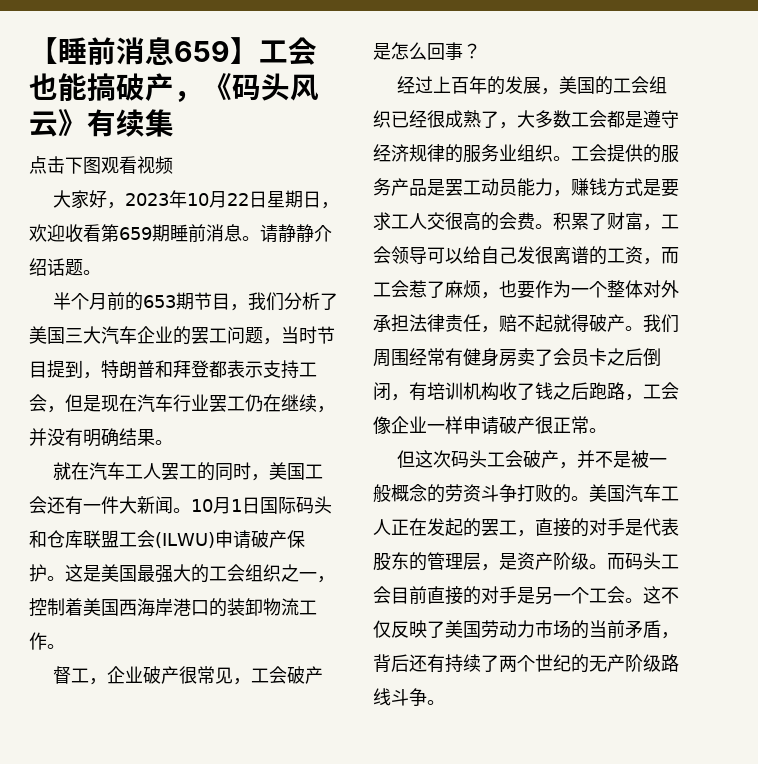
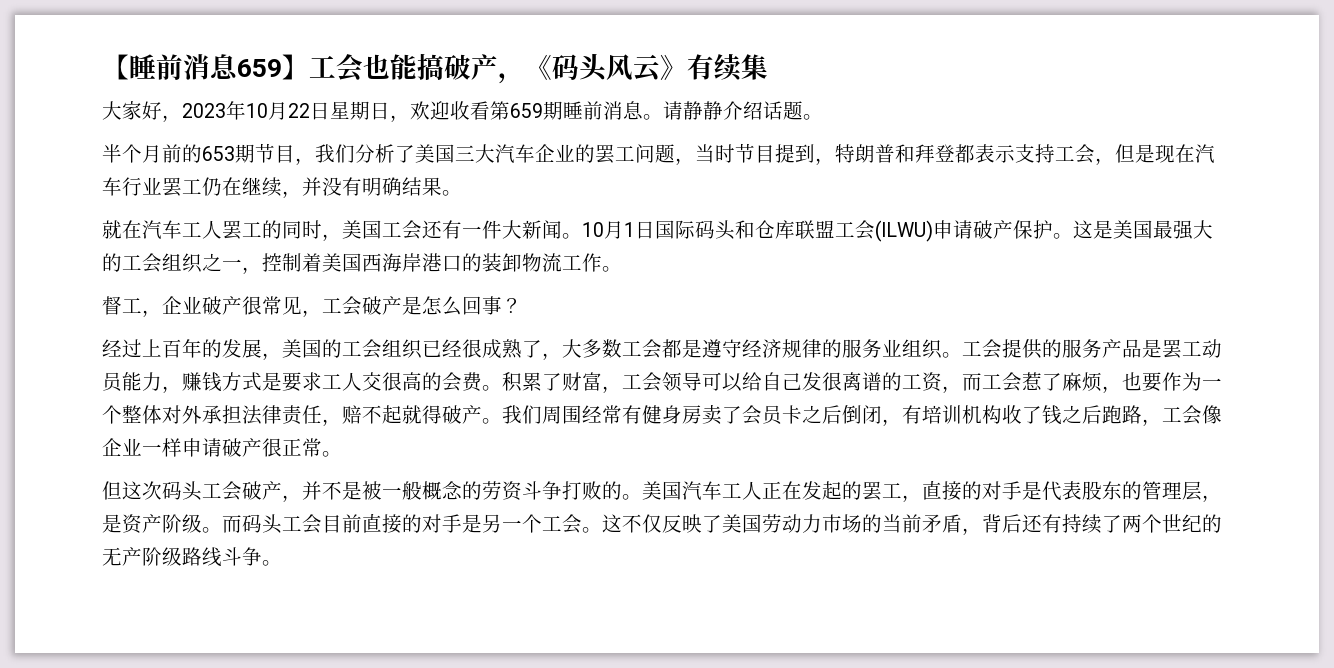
- 点击下图观看视频

